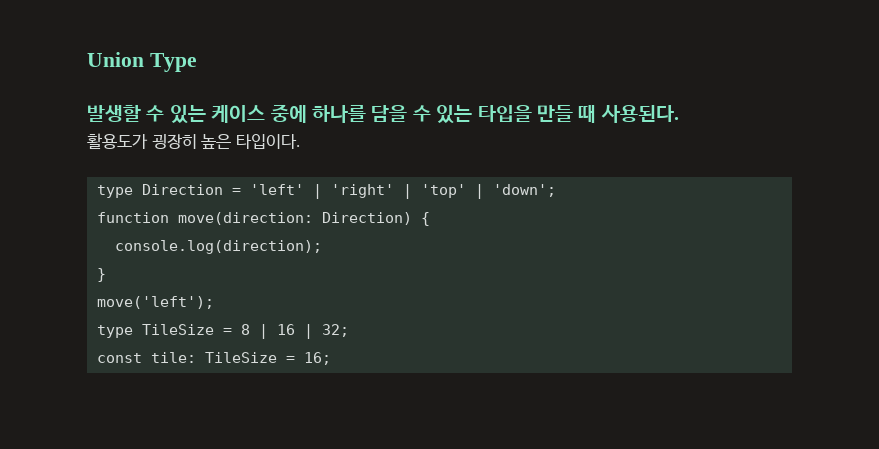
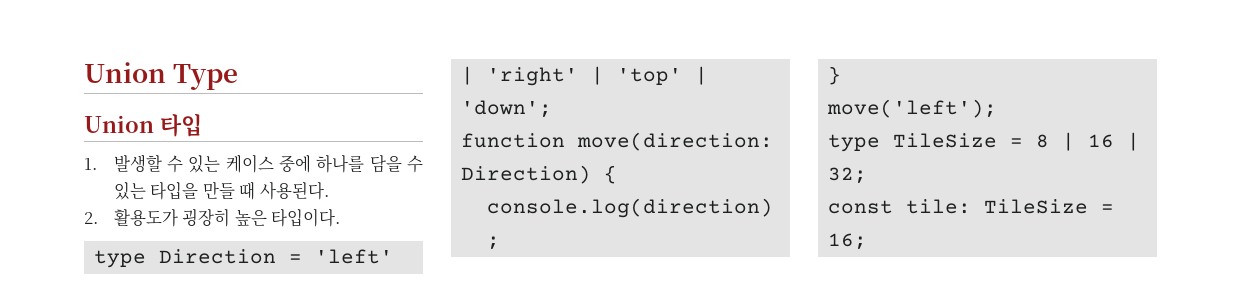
- 발생할 수 있는 케이스 중에 하나를 담을 수 있는 타입을 만들 때 사용된다.
+ Union 타입
+ 1. 발생할 수 있는 케이스 중에 하나를 담을 수 있는 타입을 만들 때 사용된다.
- 활용도가 굉장히 높은 타입이다.
+ 2. 활용도가 굉장히 높은 타입이다.

